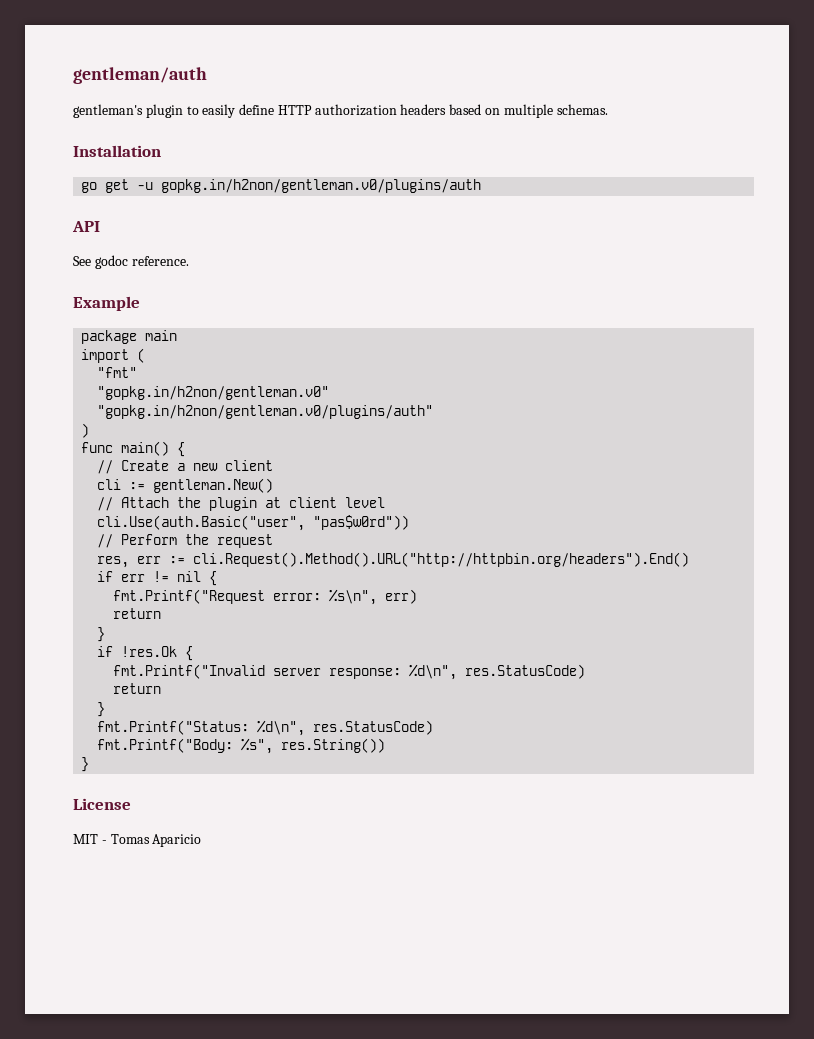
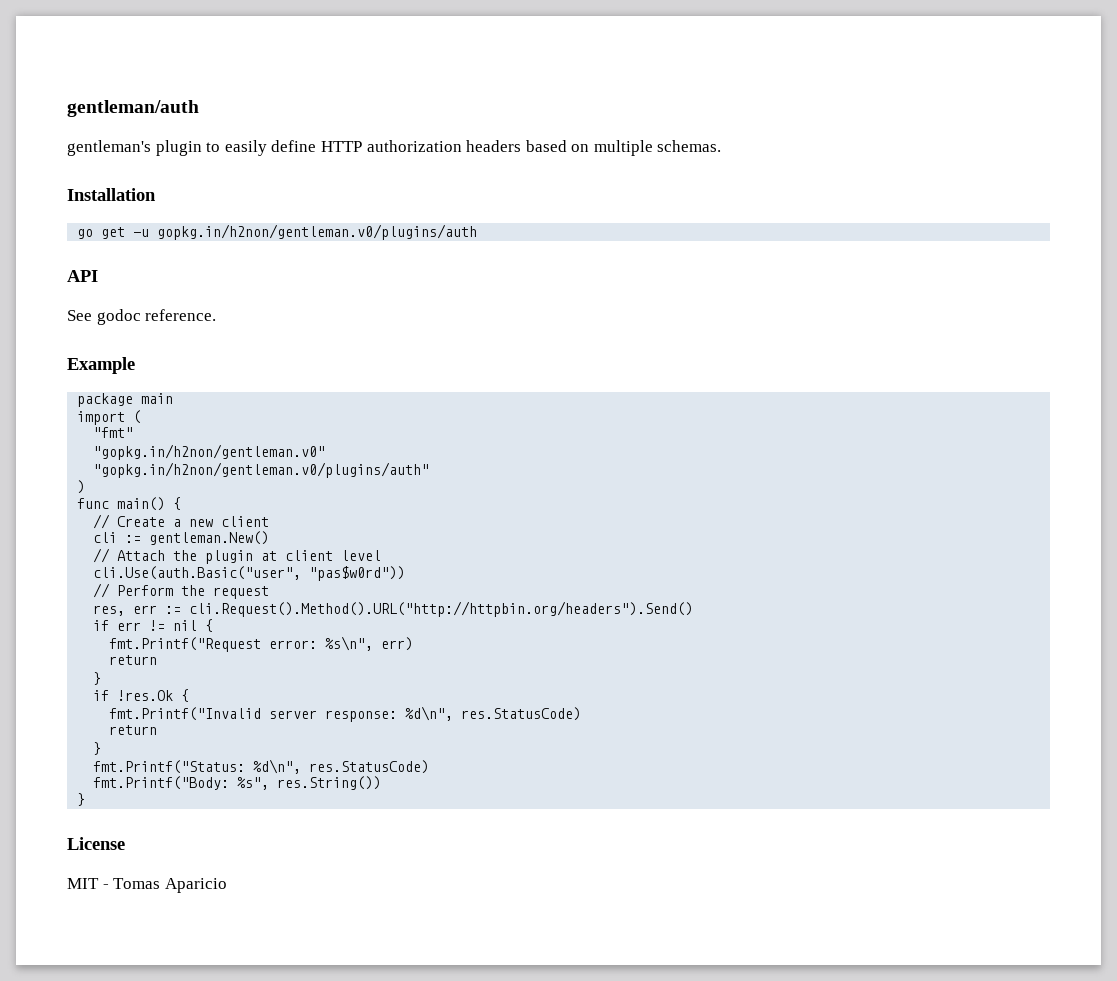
- res, err := cli.Request().Method().URL("http://httpbin.org/headers").End()
+ res, err := cli.Request().Method().URL("http://httpbin.org/headers").Send()

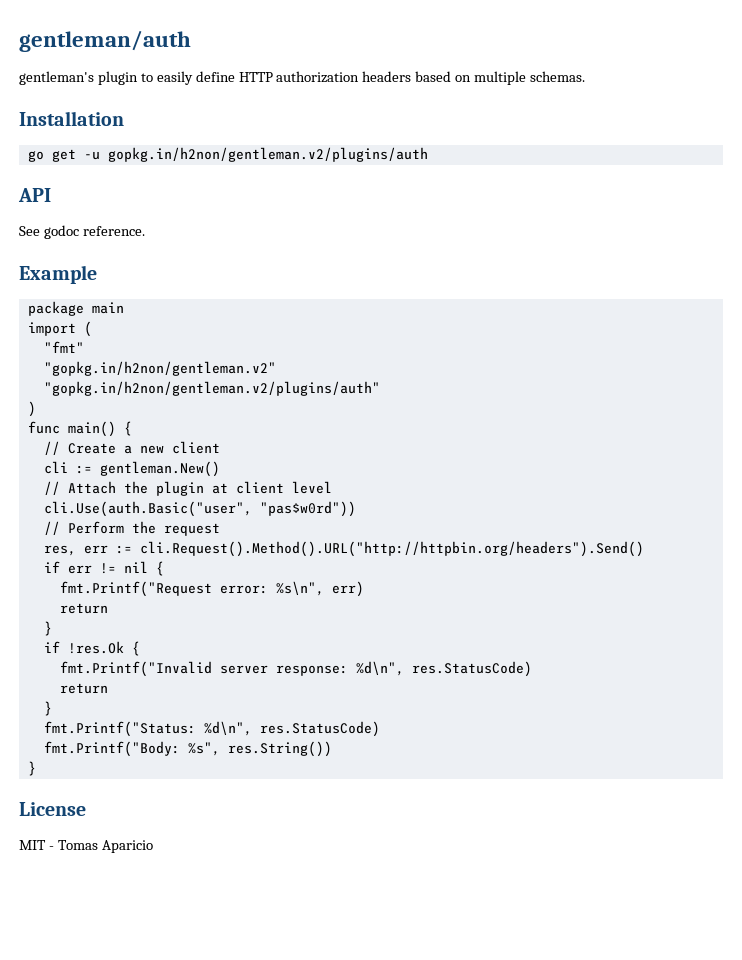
- go get -u gopkg.in/h2non/gentleman.v0/plugins/auth
+ go get -u gopkg.in/h2non/gentleman.v2/plugins/auth
- "gopkg.in/h2non/gentleman.v0"
- "gopkg.in/h2non/gentleman.v0/plugins/auth"
+ "gopkg.in/h2non/gentleman.v2"
+ "gopkg.in/h2non/gentleman.v2/plugins/auth"

